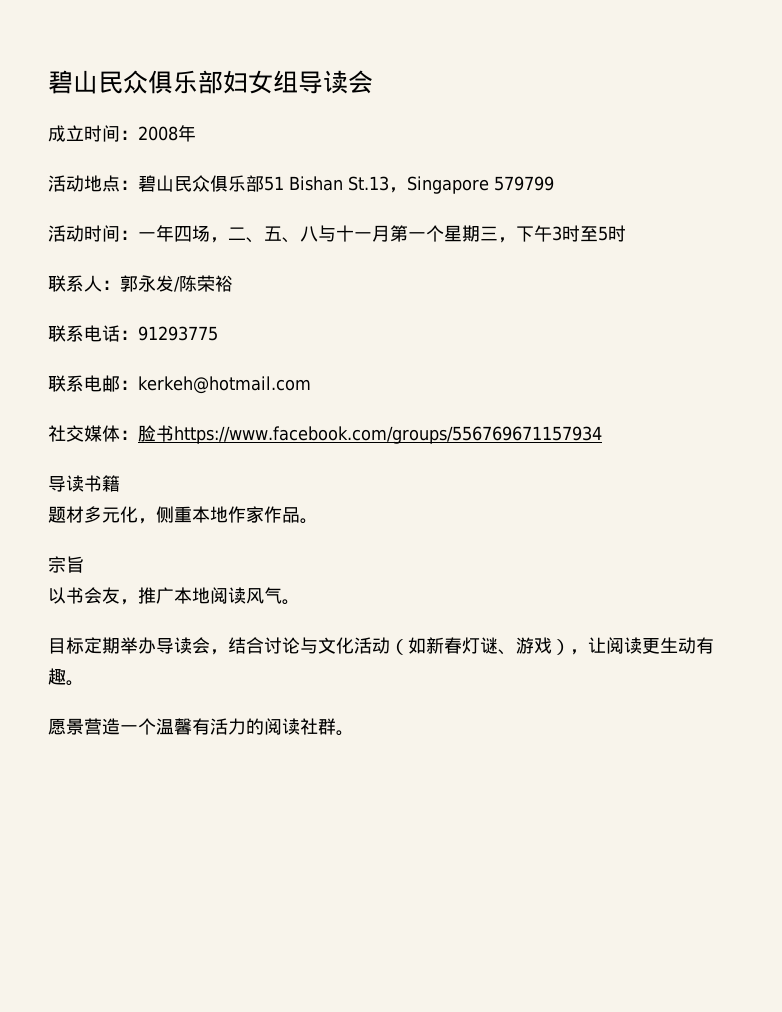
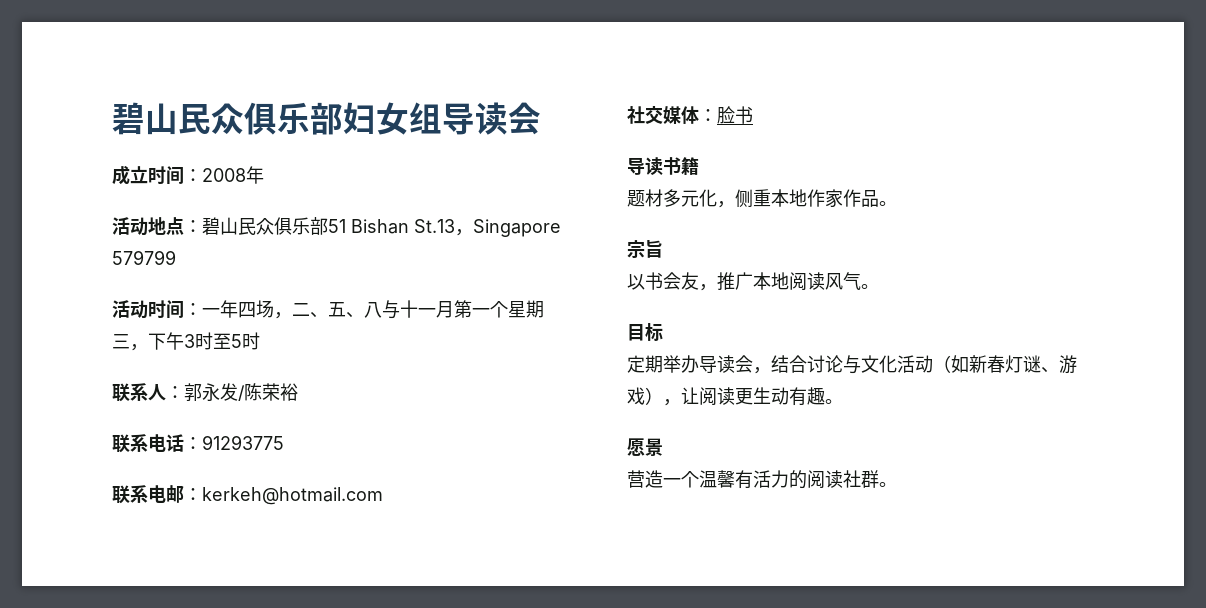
- 社交媒体：脸书https://www.facebook.com/groups/556769671157934
+ 社交媒体：脸书
- 目标定期举办导读会，结合讨论与文化活动（如新春灯谜、游戏），让阅读更生动有趣。
+ 目标
+ 定期举办导读会，结合讨论与文化活动（如新春灯谜、游戏），让阅读更生动有趣。
- 愿景营造一个温馨有活力的阅读社群。
+ 愿景
+ 营造一个温馨有活力的阅读社群。

